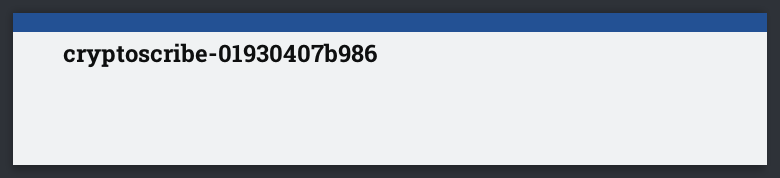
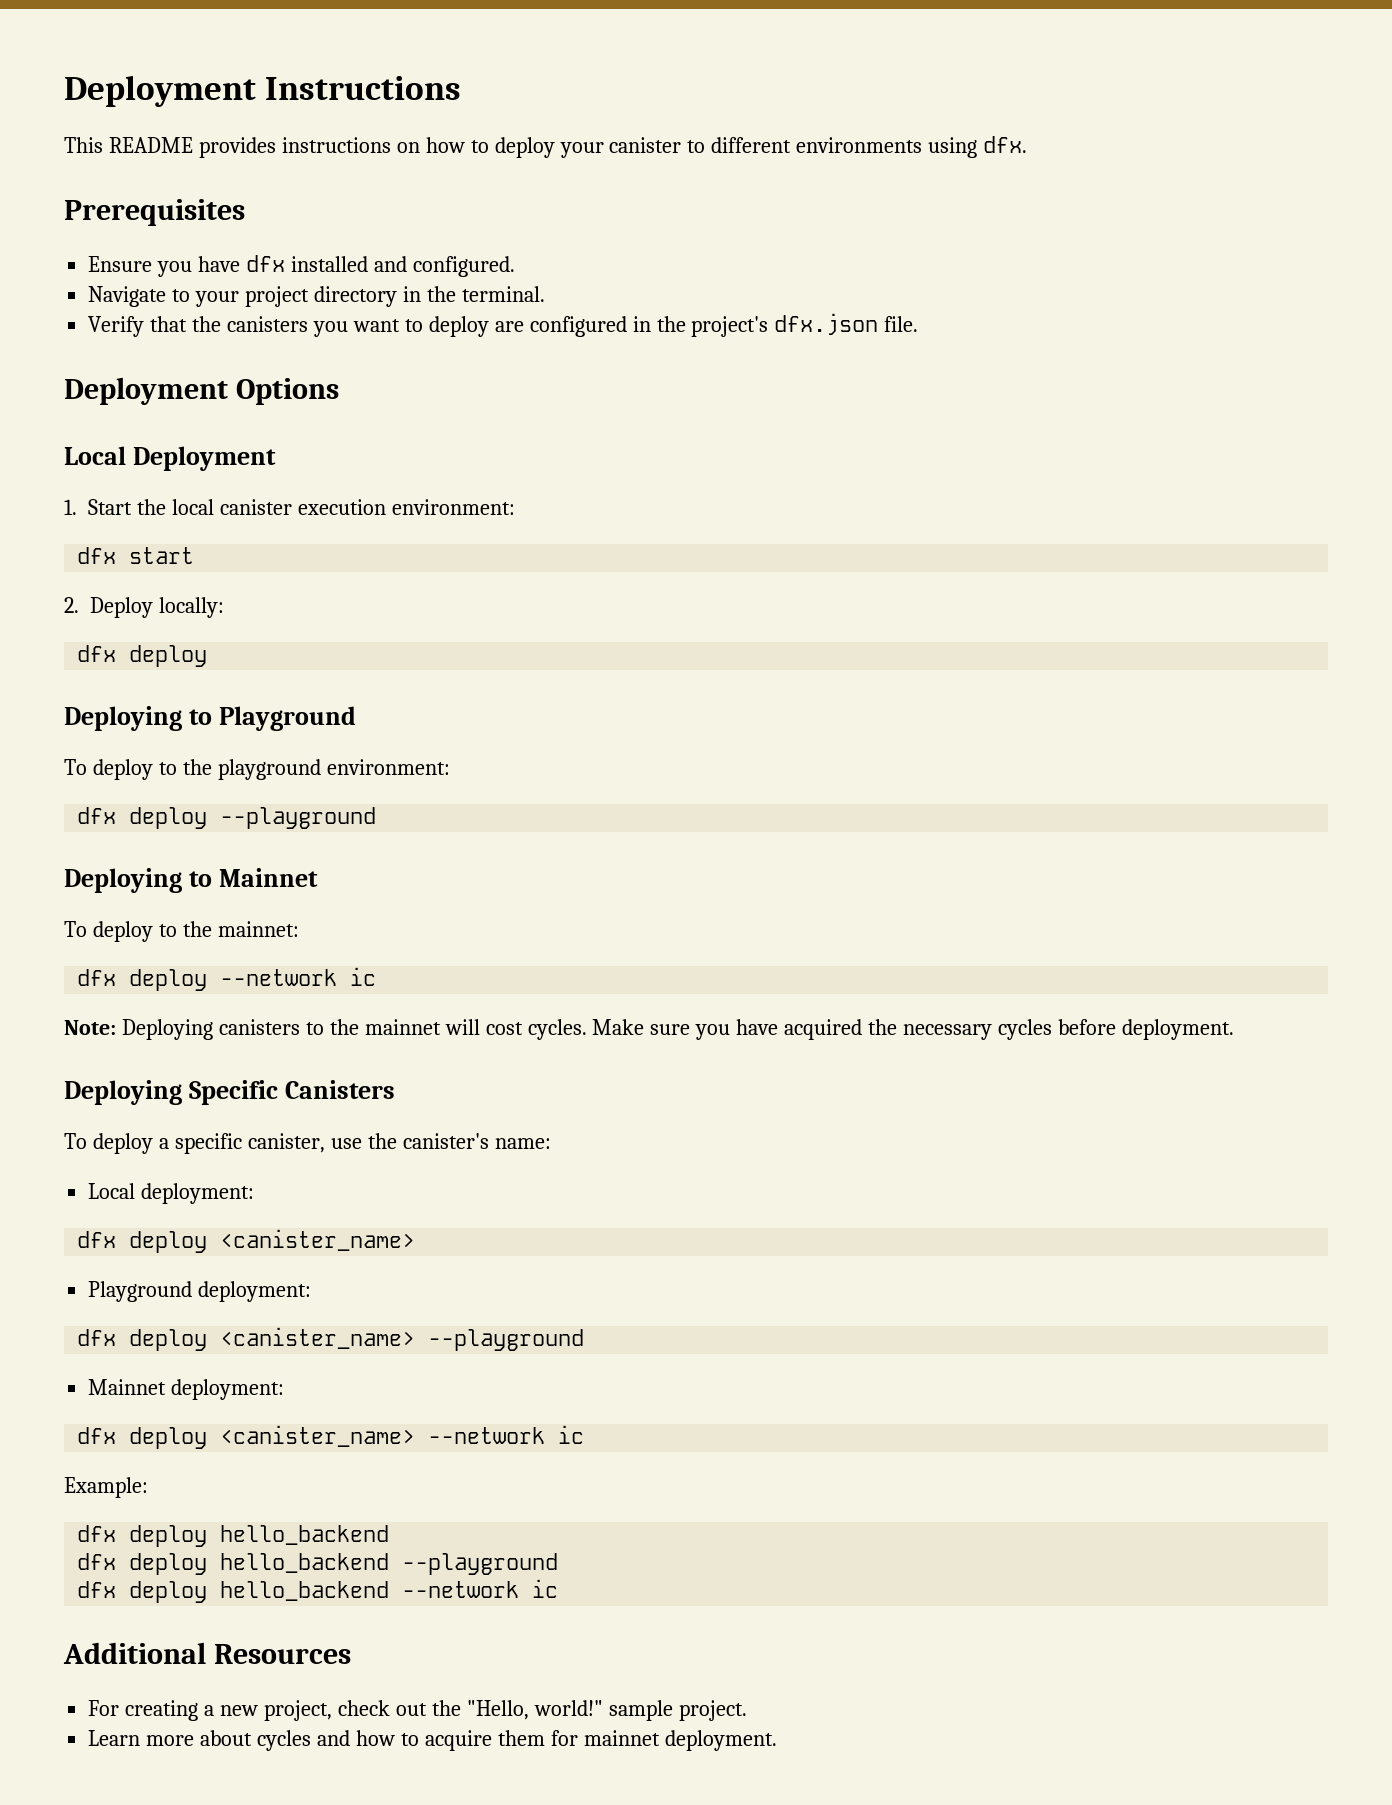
- cryptoscribe-01930407b986
+ Deployment Instructions
+ This README provides instructions on how to deploy your canister to different environments using dfx.
+ Prerequisites
+ Ensure you have dfx installed and configured.
+ Navigate to your project directory in the terminal.
+ Verify that the canisters you want to deploy are configured in the project's dfx.json file.
+ Deployment Options
+ Local Deployment
+ 1. Start the local canister execution environment:
+ dfx start
+ 2. Deploy locally:
+ dfx deploy
+ Deploying to Playground
+ To deploy to the playground environment:
+ dfx deploy --playground
+ Deploying to Mainnet
+ To deploy to the mainnet:
+ dfx deploy --network ic
+ Note: Deploying canisters to the mainnet will cost cycles. Make sure you have acquired the necessary cycles before deployment.
+ Deploying Specific Canisters
+ To deploy a specific canister, use the canister's name:
+ Local deployment:
+ dfx deploy <canister_name>
+ Playground deployment:
+ dfx deploy <canister_name> --playground
+ Mainnet deployment:
+ dfx deploy <canister_name> --network ic
+ Example:
+ dfx deploy hello_backend
+ dfx deploy hello_backend --playground
+ dfx deploy hello_backend --network ic
+ Additional Resources
+ For creating a new project, check out the "Hello, world!" sample project.
+ Learn more about cycles and how to acquire them for mainnet deployment.

